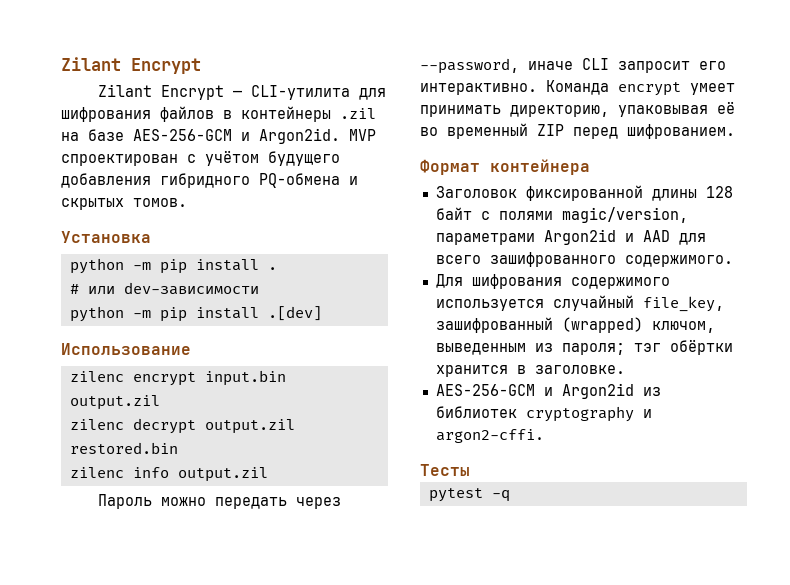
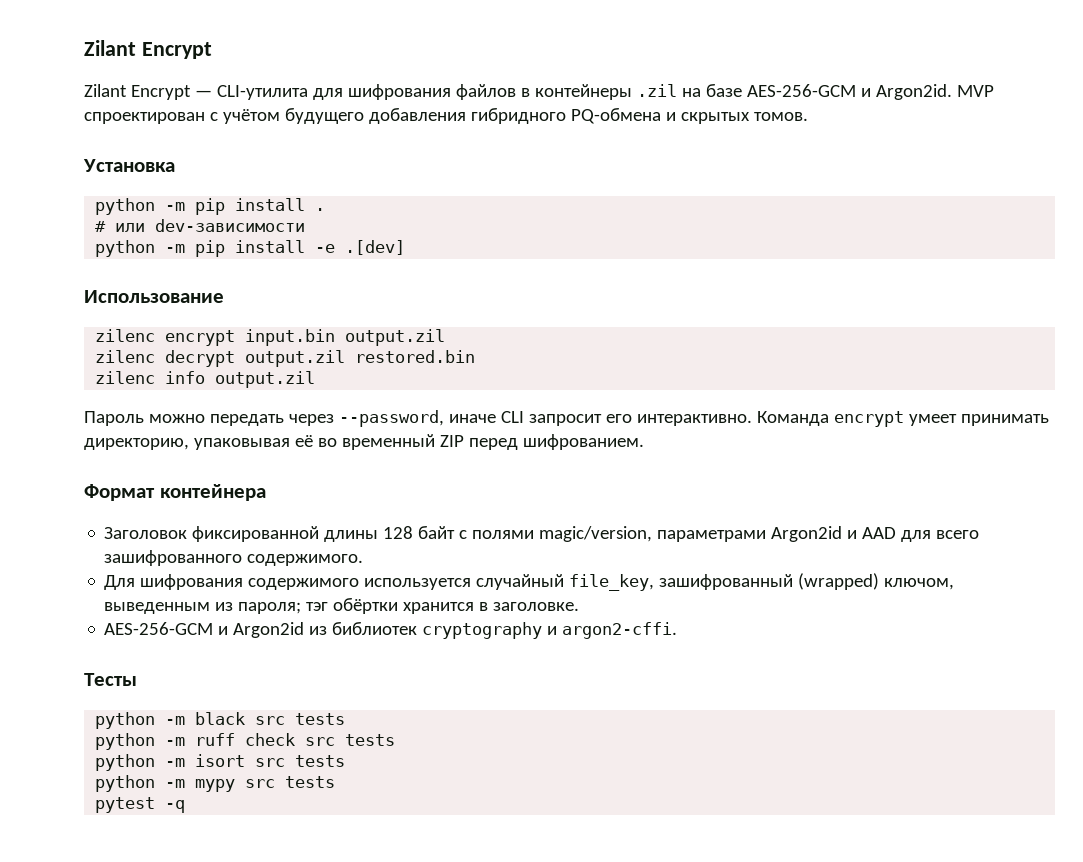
- python -m pip install .[dev]
+ python -m pip install -e .[dev]
+ python -m black src tests
+ python -m ruff check src tests
+ python -m isort src tests
+ python -m mypy src tests

